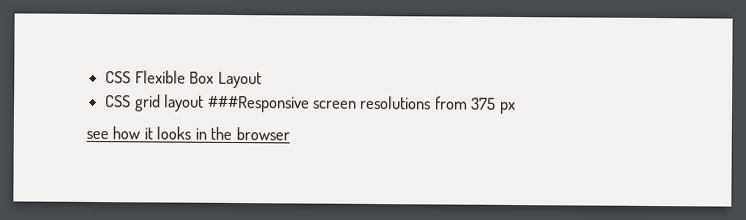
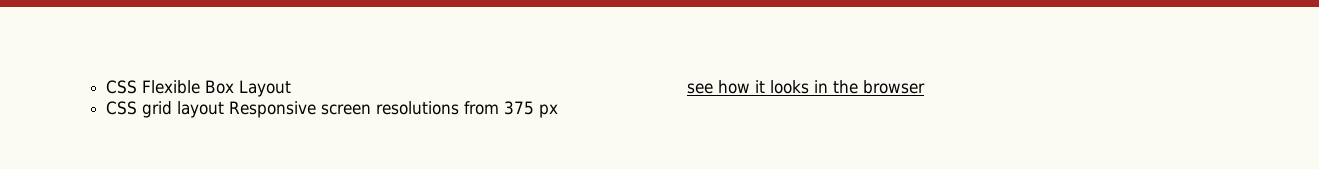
- CSS grid layout ###Responsive screen resolutions from 375 px
+ CSS grid layout Responsive screen resolutions from 375 px

